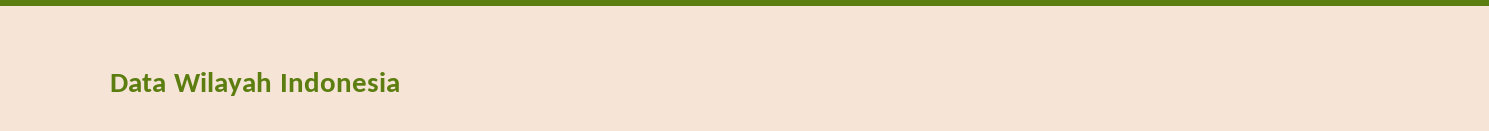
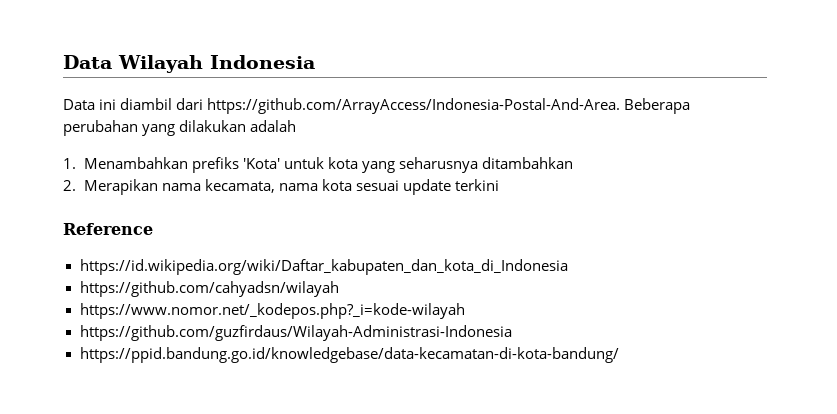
+ Data ini diambil dari https://github.com/ArrayAccess/Indonesia-Postal-And-Area. Beberapa perubahan yang dilakukan adalah
+ 1. Menambahkan prefiks 'Kota' untuk kota yang seharusnya ditambahkan
+ 2. Merapikan nama kecamata, nama kota sesuai update terkini
+ Reference
+ https://id.wikipedia.org/wiki/Daftar_kabupaten_dan_kota_di_Indonesia
+ https://github.com/cahyadsn/wilayah
+ https://www.nomor.net/_kodepos.php?_i=kode-wilayah
+ https://github.com/guzfirdaus/Wilayah-Administrasi-Indonesia
+ https://ppid.bandung.go.id/knowledgebase/data-kecamatan-di-kota-bandung/

